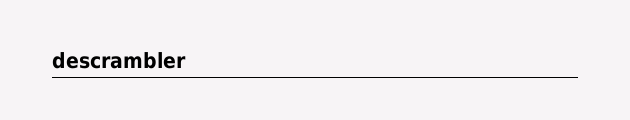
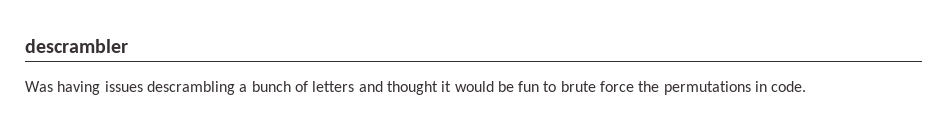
+ Was having issues descrambling a bunch of letters and thought it would be fun to brute force the permutations in code.

